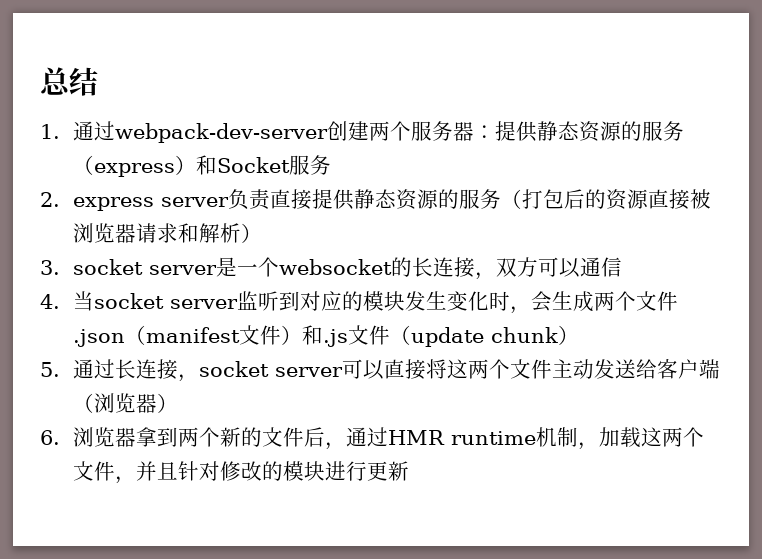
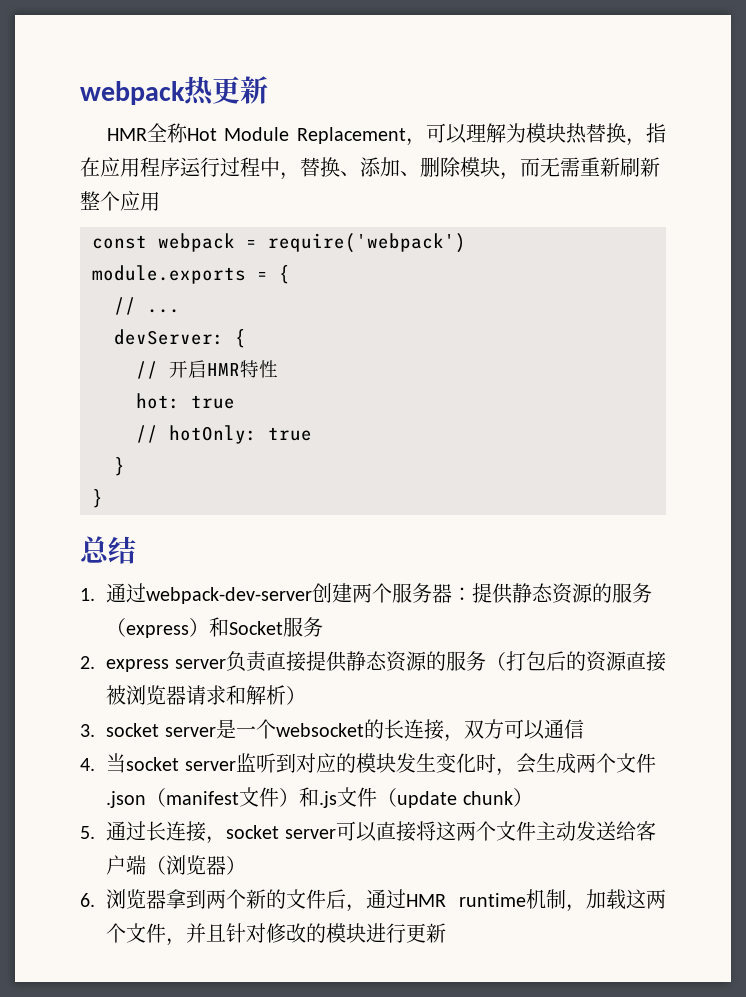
+ webpack热更新
+ HMR全称Hot Module Replacement，可以理解为模块热替换，指在应用程序运行过程中，替换、添加、删除模块，而无需重新刷新整个应用
+ const webpack = require('webpack')
+ module.exports = {
+ // ...
+ devServer: {
+ // 开启HMR特性
+ hot: true
+ // hotOnly: true
+ }
+ }

